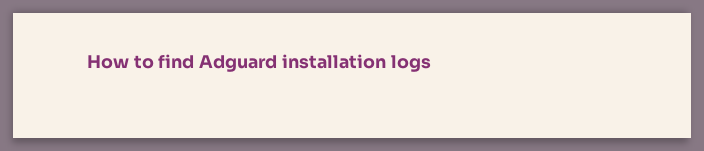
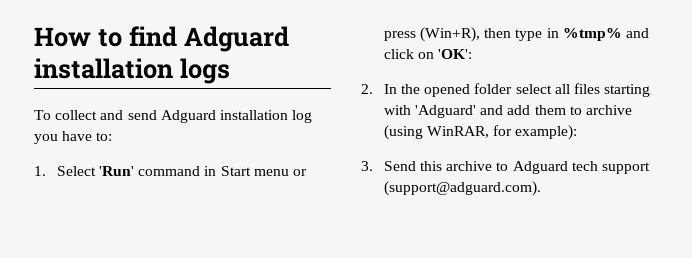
+ To collect and send Adguard installation log you have to:
+ 1. Select 'Run' command in Start menu or press (Win+R), then type in %tmp% and click on 'OK':
+ 2. In the opened folder select all files starting with 'Adguard' and add them to archive (using WinRAR, for example):
+ 3. Send this archive to Adguard tech support (support@adguard.com).

